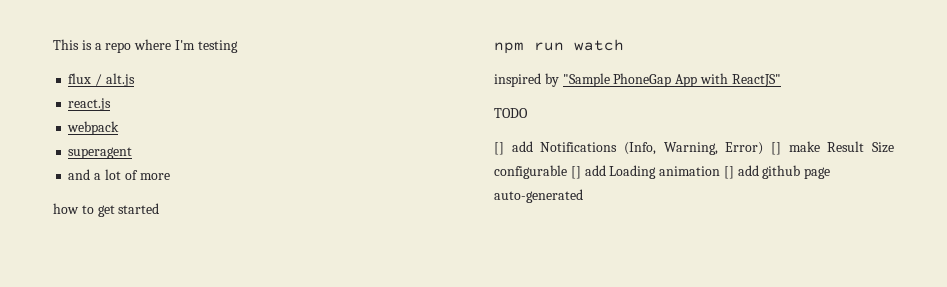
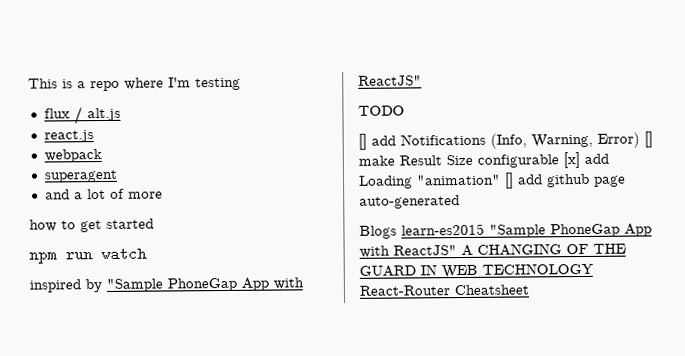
- [] add Notifications (Info, Warning, Error) [] make Result Size configurable [] add Loading animation [] add github page auto-generated
+ [] add Notifications (Info, Warning, Error) [] make Result Size configurable [x] add Loading "animation" [] add github page auto-generated
+ Blogs learn-es2015 "Sample PhoneGap App with ReactJS" A CHANGING OF THE GUARD IN WEB TECHNOLOGY React-Router Cheatsheet

